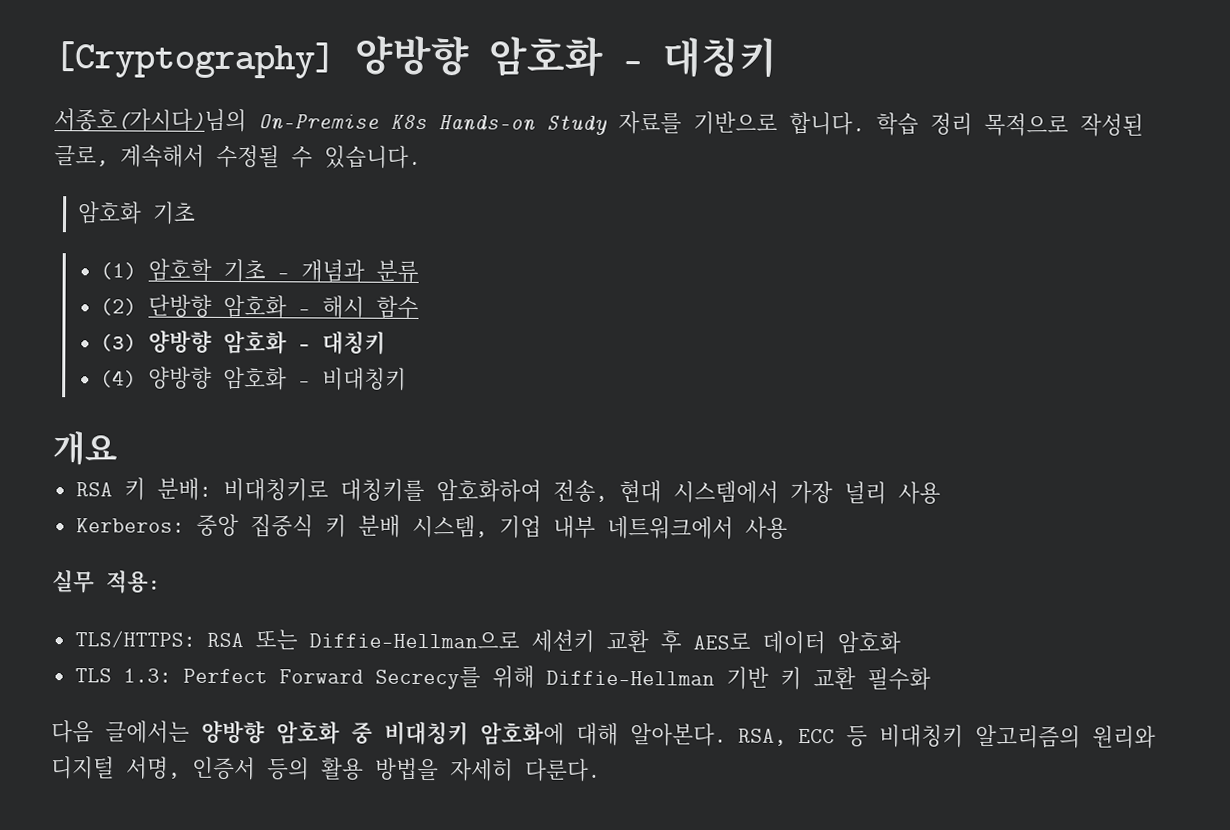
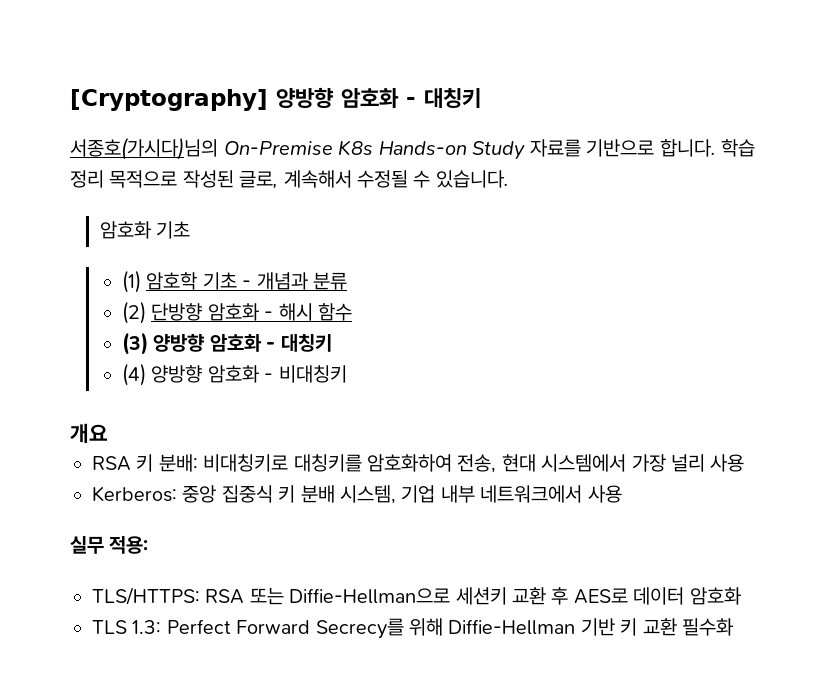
- 다음 글에서는 양방향 암호화 중 비대칭키 암호화에 대해 알아본다. RSA, ECC 등 비대칭키 알고리즘의 원리와 디지털 서명, 인증서 등의 활용 방법을 자세히 다룬다.

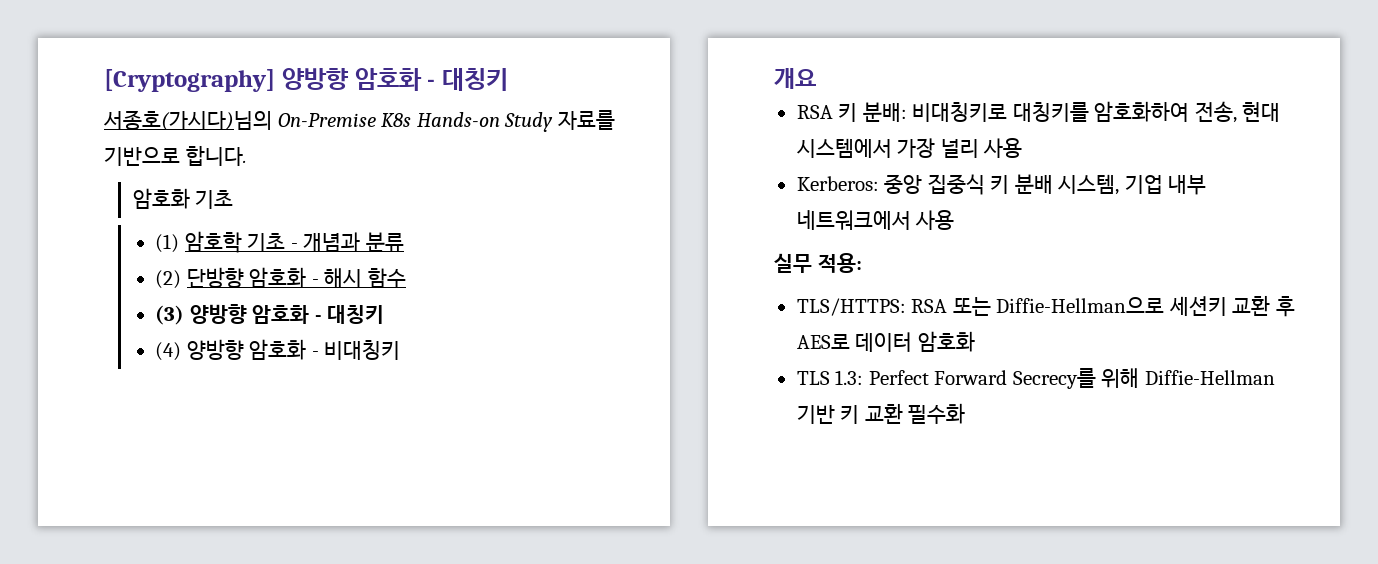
- 학습 정리 목적으로 작성된 글로, 계속해서 수정될 수 있습니다.

